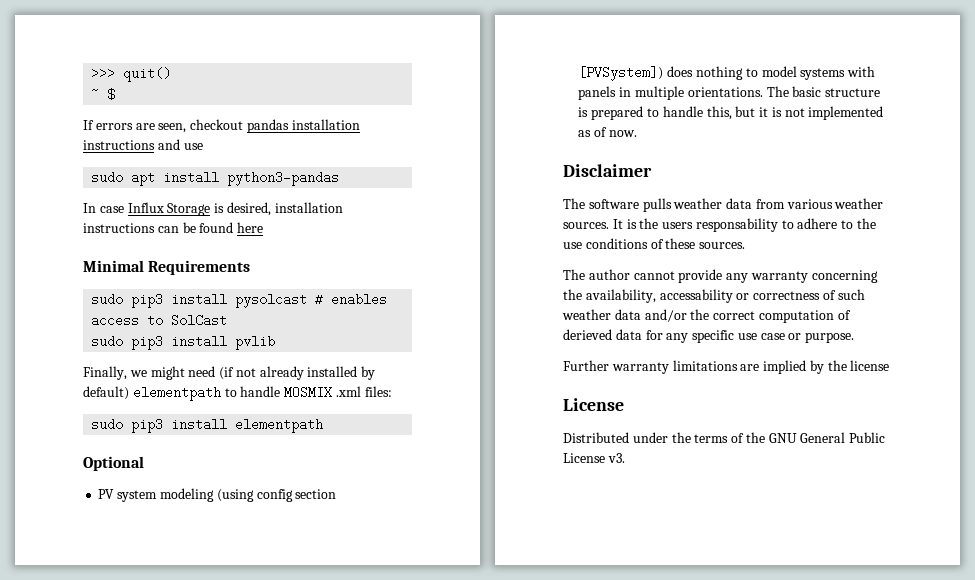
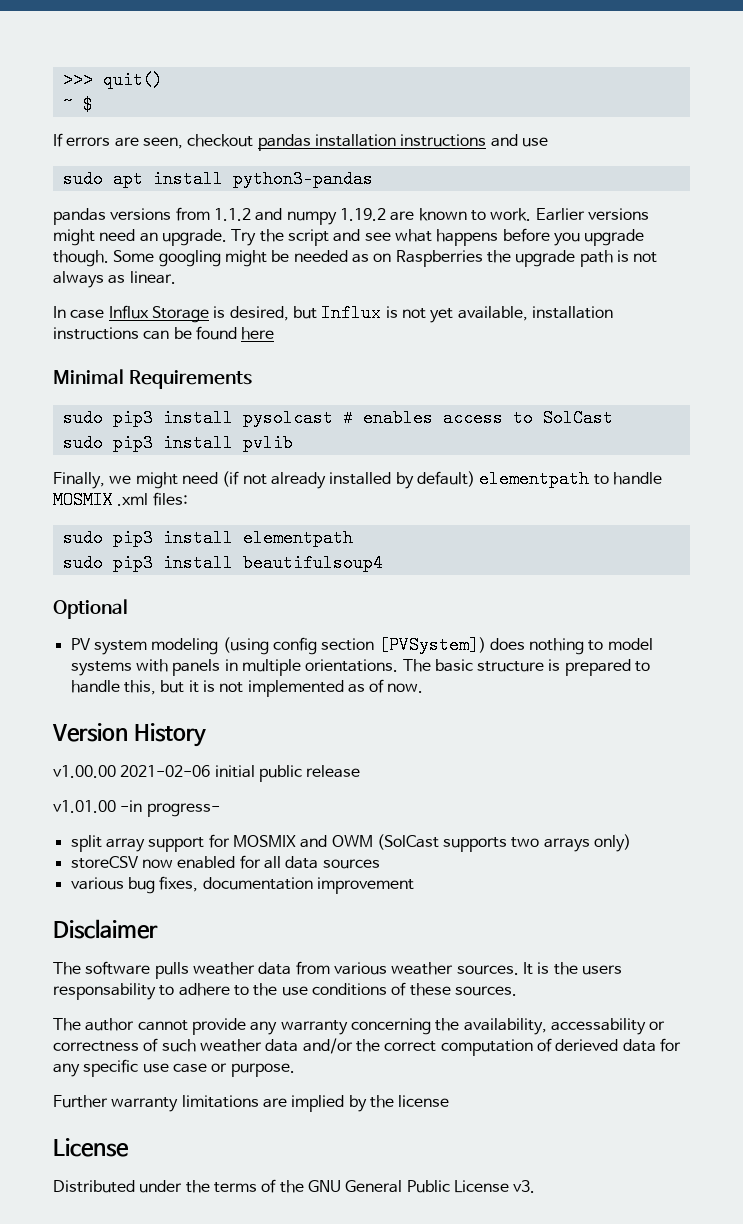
+ pandas versions from 1.1.2 and numpy 1.19.2 are known to work. Earlier versions might need an upgrade. Try the script and see what happens before you upgrade though. Some googling might be needed as on Raspberries the upgrade path is not always as linear.
- In case Influx Storage is desired, installation instructions can be found here
+ In case Influx Storage is desired, but Influx is not yet available, installation instructions can be found here
+ sudo pip3 install beautifulsoup4
+ Version History
+ v1.00.00 2021-02-06 initial public release
+ v1.01.00 -in progress-
+ split array support for MOSMIX and OWM (SolCast supports two arrays only)
+ storeCSV now enabled for all data sources
+ various bug fixes, documentation improvement

